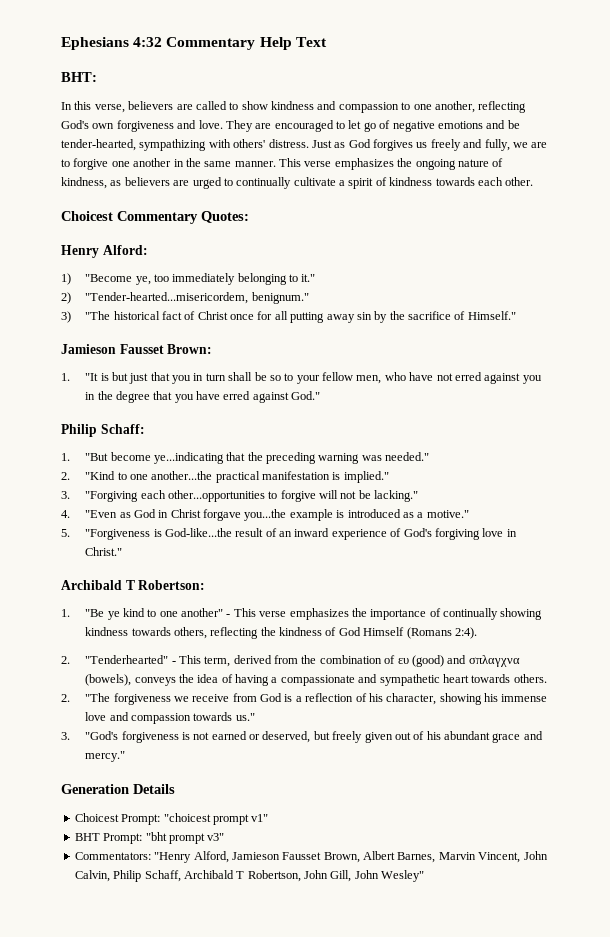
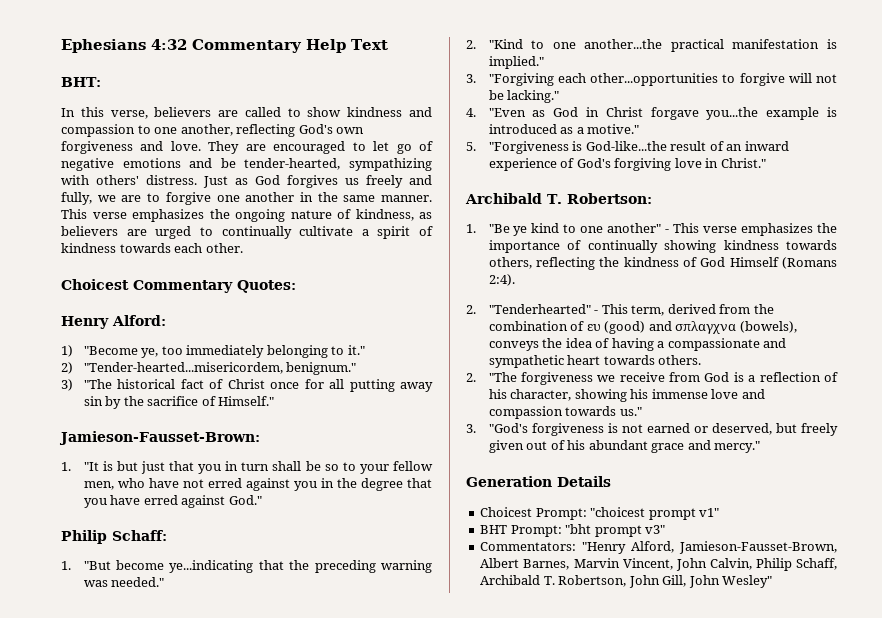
- Jamieson Fausset Brown:
+ Jamieson-Fausset-Brown:
- Archibald T Robertson:
+ Archibald T. Robertson:
- Commentators: "Henry Alford, Jamieson Fausset Brown, Albert Barnes, Marvin Vincent, John Calvin, Philip Schaff, Archibald T Robertson, John Gill, John Wesley"
+ Commentators: "Henry Alford, Jamieson-Fausset-Brown, Albert Barnes, Marvin Vincent, John Calvin, Philip Schaff, Archibald T. Robertson, John Gill, John Wesley"

